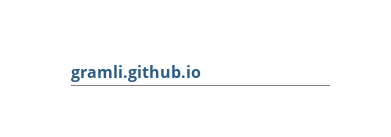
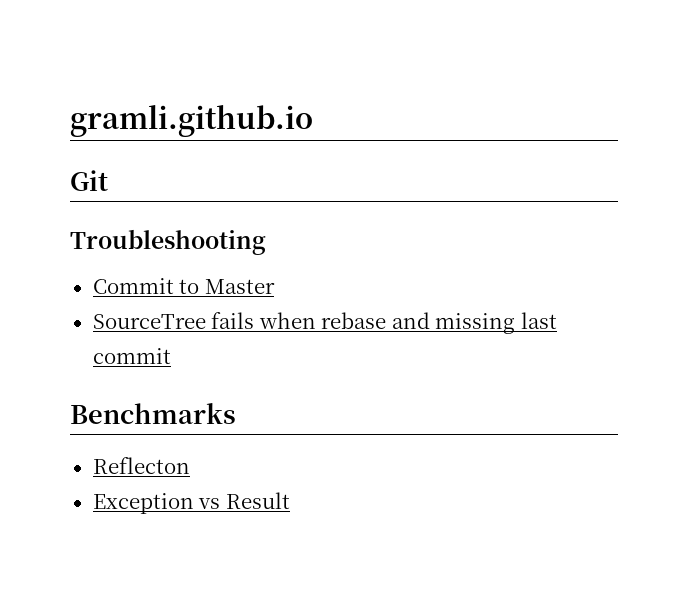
+ Git
+ Troubleshooting
+ Commit to Master
+ SourceTree fails when rebase and missing last commit
+ Benchmarks
+ Reflecton
+ Exception vs Result

